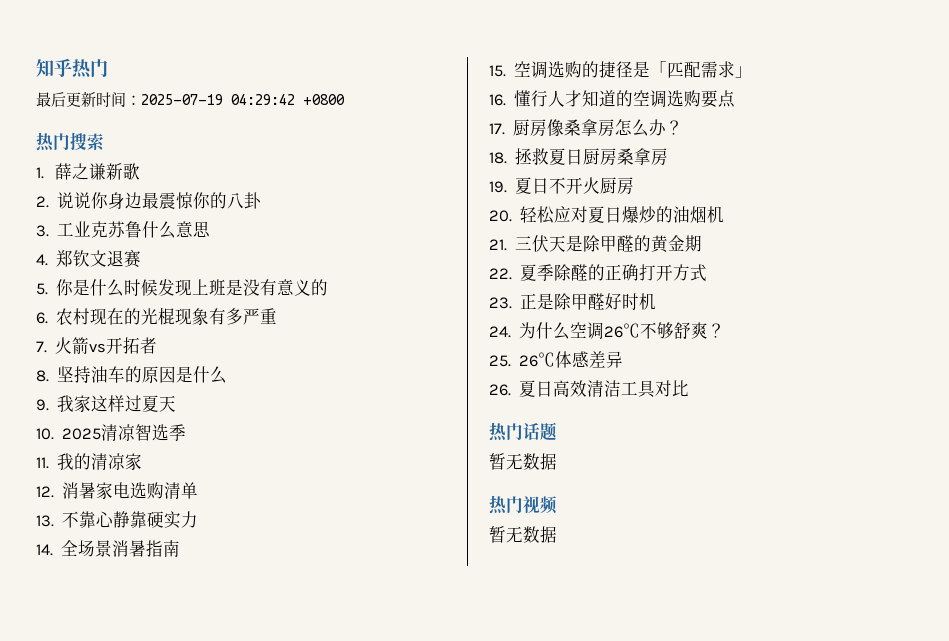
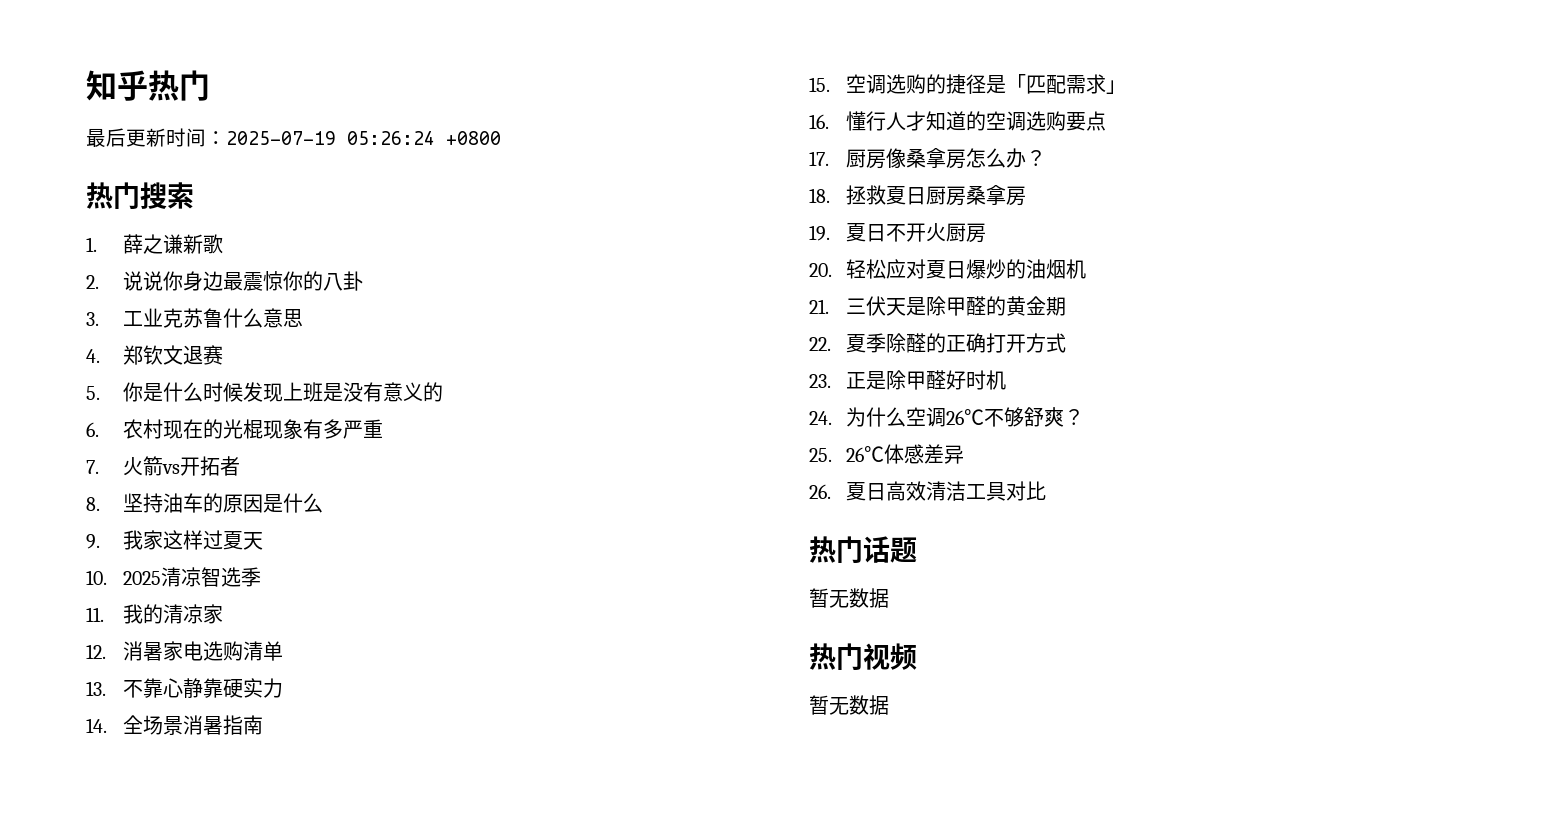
- 最后更新时间：2025-07-19 04:29:42 +0800
+ 最后更新时间：2025-07-19 05:26:24 +0800

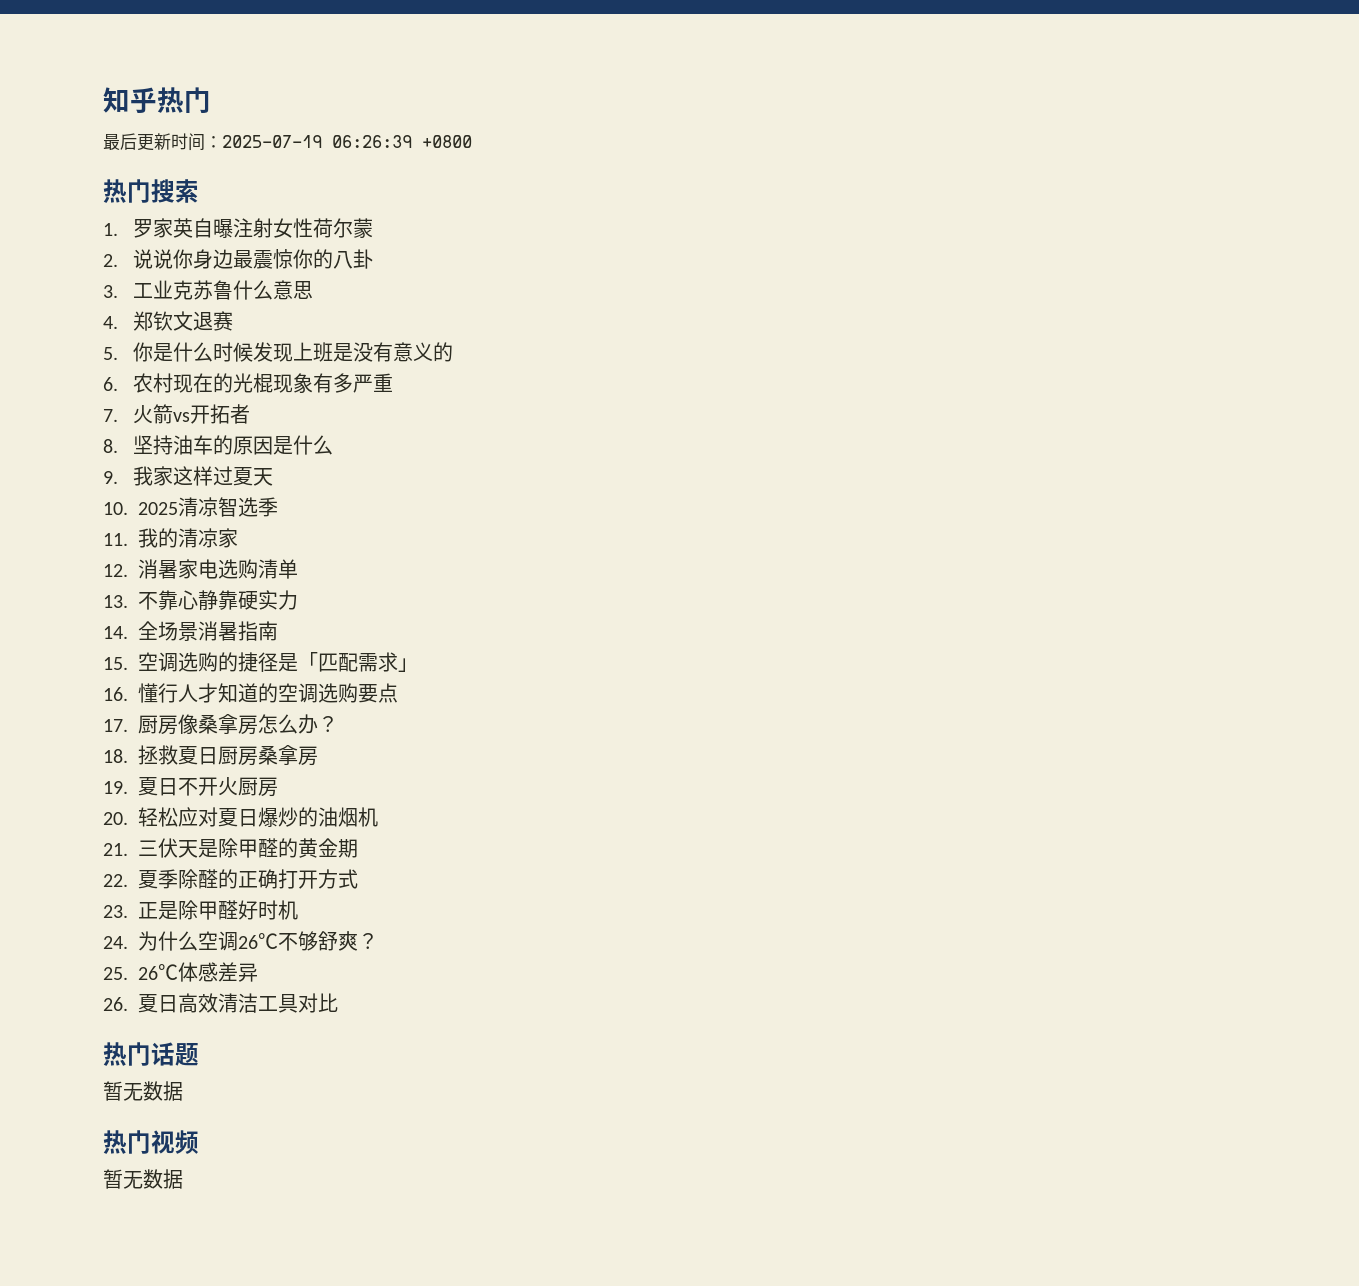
- 最后更新时间：2025-07-19 05:26:24 +0800
+ 最后更新时间：2025-07-19 06:26:39 +0800
- 1.薛之谦新歌
+ 1.罗家英自曝注射女性荷尔蒙

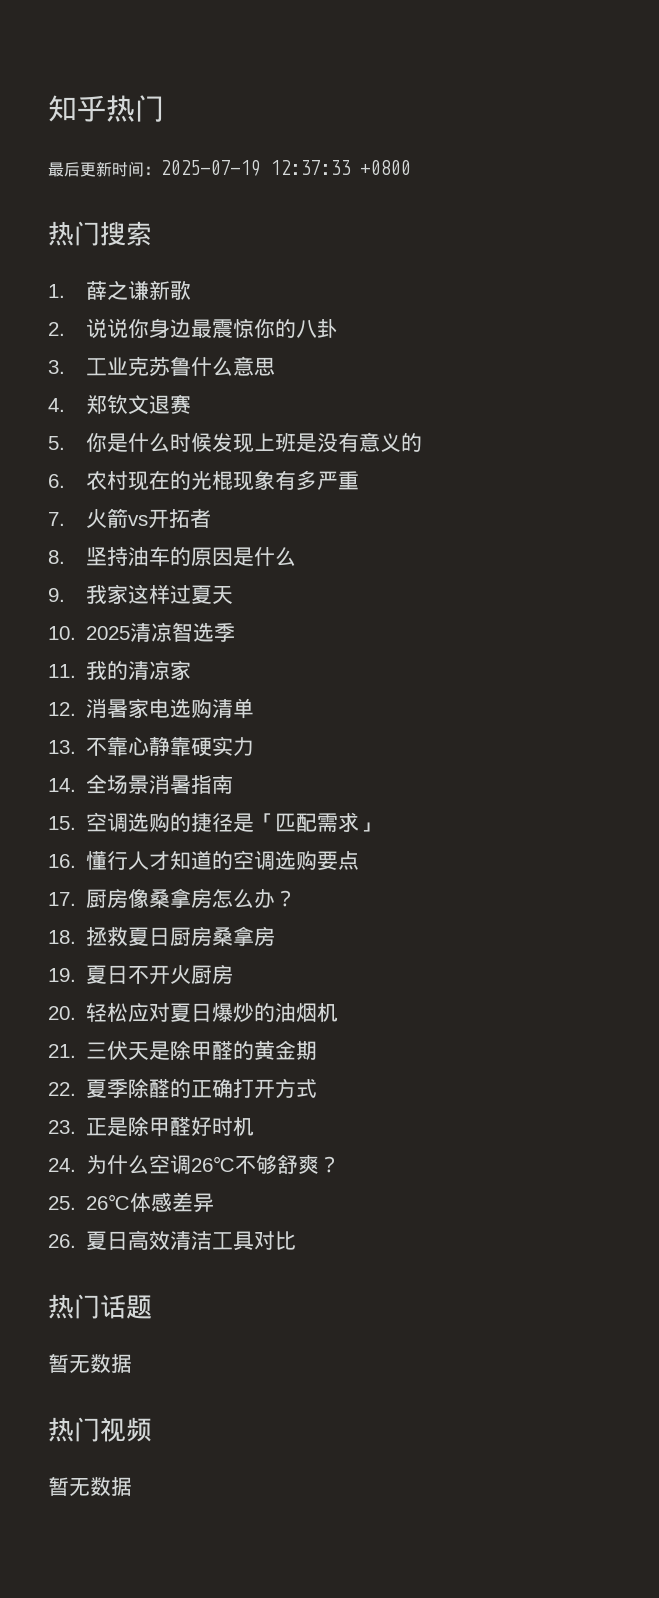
- 最后更新时间：2025-07-19 06:26:39 +0800
+ 最后更新时间：2025-07-19 12:37:33 +0800
- 1.罗家英自曝注射女性荷尔蒙
+ 1.薛之谦新歌

